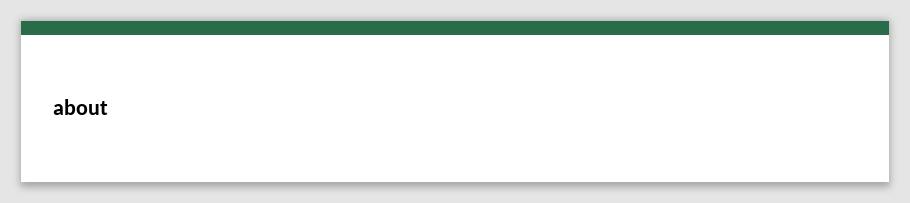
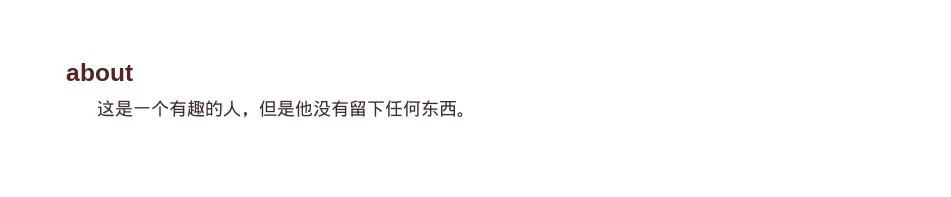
+ 这是一个有趣的人，但是他没有留下任何东西。

